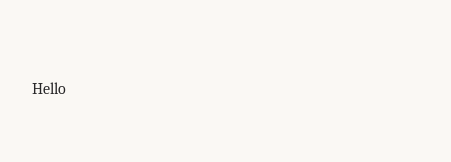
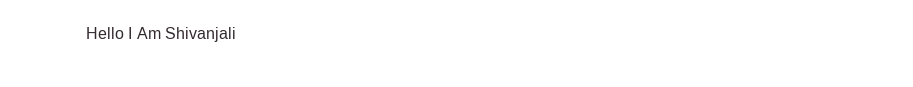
- Hello
+ Hello I Am Shivanjali

